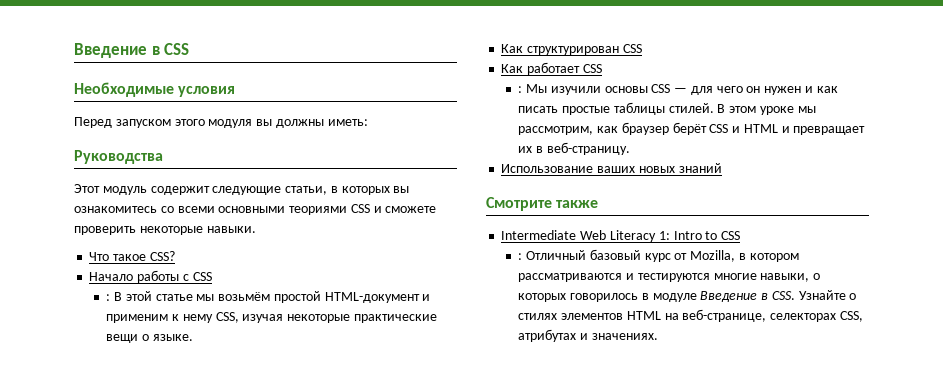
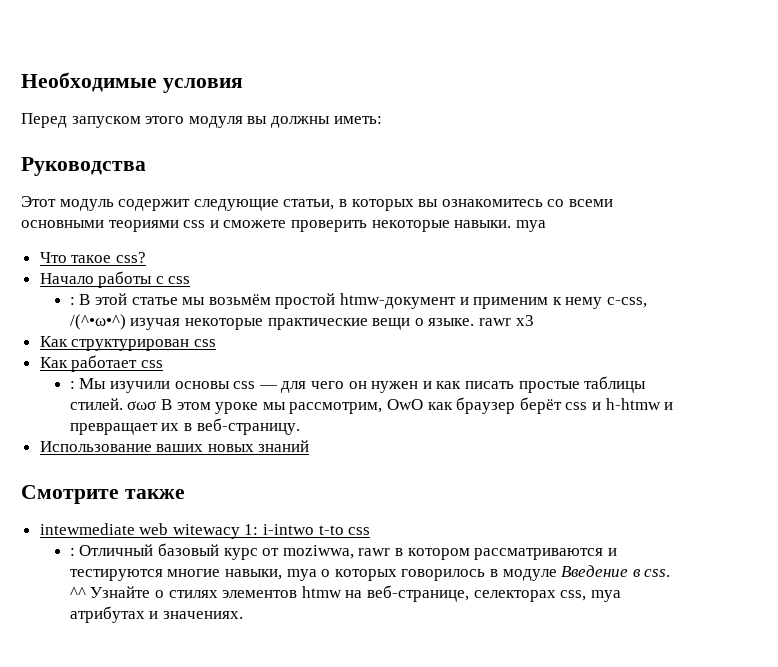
- Введение в CSS
- Этот модуль содержит следующие статьи, в которых вы ознакомитесь со всеми основными теориями CSS и сможете проверить некоторые навыки.
+ Этот модуль содержит следующие статьи, в которых вы ознакомитесь со всеми основными теориями css и сможете проверить некоторые навыки. mya
- Что такое CSS?
+ Что такое css?
- Начало работы с CSS
+ Начало работы с css
- : В этой статье мы возьмём простой HTML-документ и применим к нему CSS, изучая некоторые практические вещи о языке.
+ : В этой статье мы возьмём простой htmw-документ и применим к нему c-css, /(^•ω•^) изучая некоторые практические вещи о языке. rawr x3
- Как структурирован CSS
+ Как структурирован css
- Как работает CSS
+ Как работает css
- : Мы изучили основы CSS — для чего он нужен и как писать простые таблицы стилей. В этом уроке мы рассмотрим, как браузер берёт CSS и HTML и превращает их в веб-страницу.
+ : Мы изучили основы css — для чего он нужен и как писать простые таблицы стилей. σωσ В этом уроке мы рассмотрим, OwO как браузер берёт css и h-htmw и превращает их в веб-страницу.
- Intermediate Web Literacy 1: Intro to CSS
+ intewmediate web witewacy 1: i-intwo t-to css
- : Отличный базовый курс от Mozilla, в котором рассматриваются и тестируются многие навыки, о которых говорилось в модуле Введение в CSS. Узнайте о стилях элементов HTML на веб-странице, селекторах CSS, атрибутах и значениях.
+ : Отличный базовый курс от moziwwa, rawr в котором рассматриваются и тестируются многие навыки, mya о которых говорилось в модуле Введение в css. ^^ Узнайте о стилях элементов htmw на веб-странице, селекторах css, mya атрибутах и значениях.

